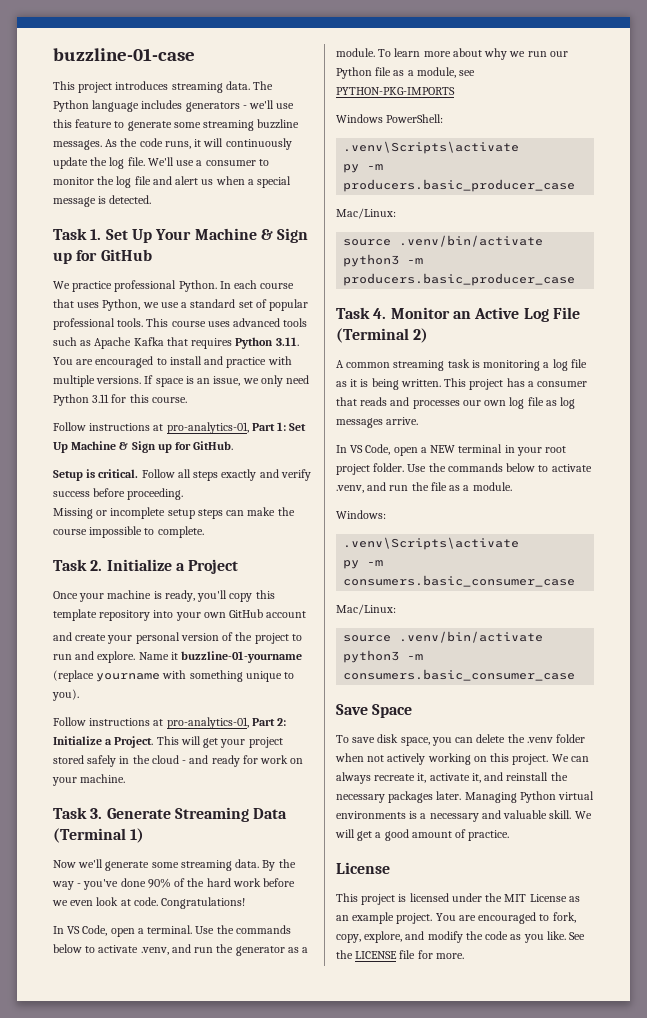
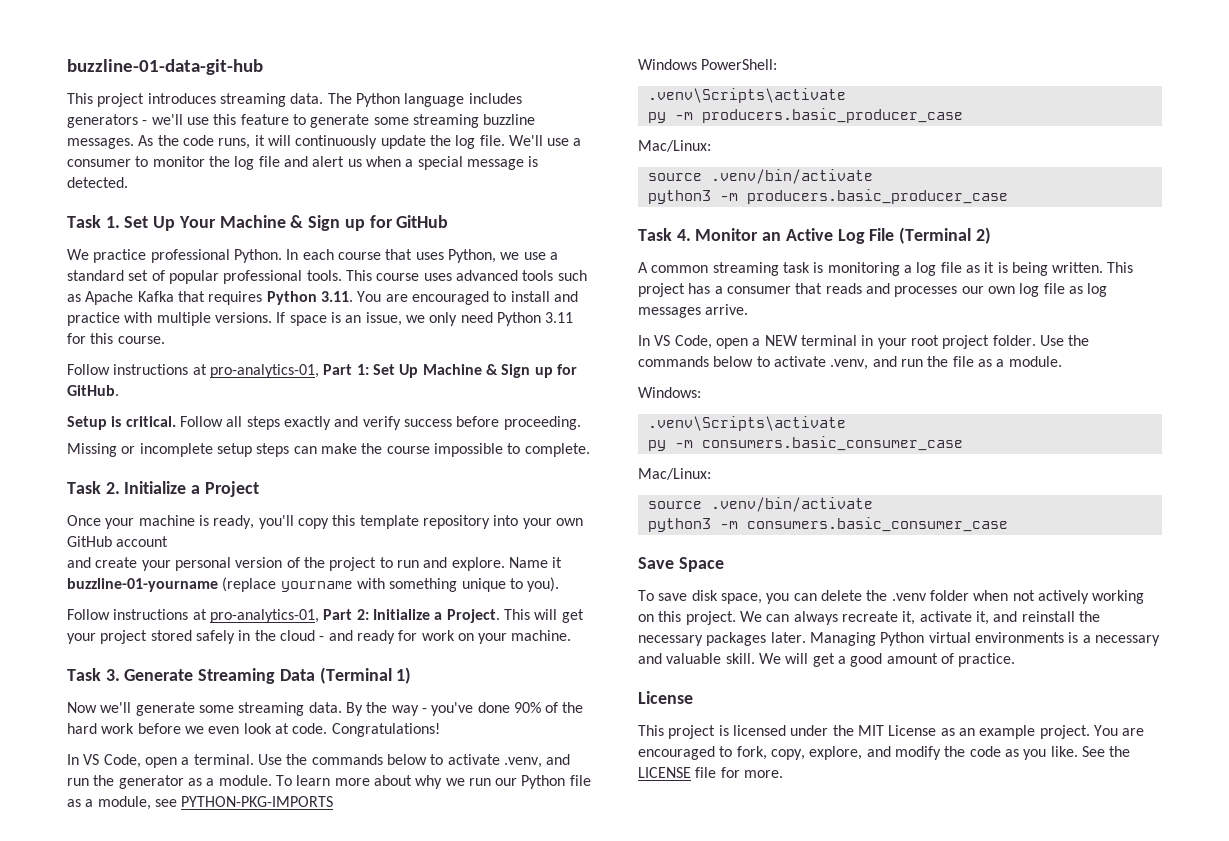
- buzzline-01-case
+ buzzline-01-data-git-hub

